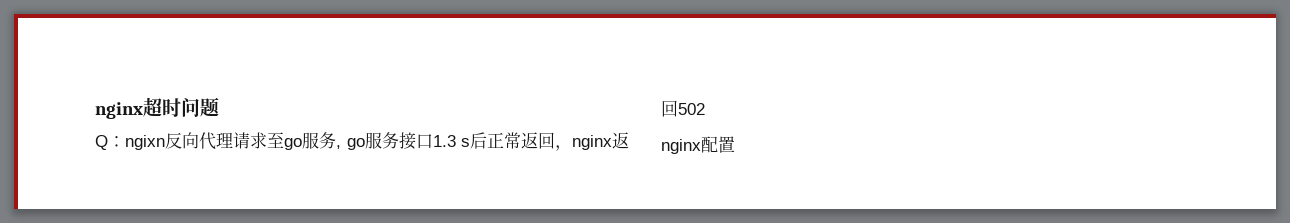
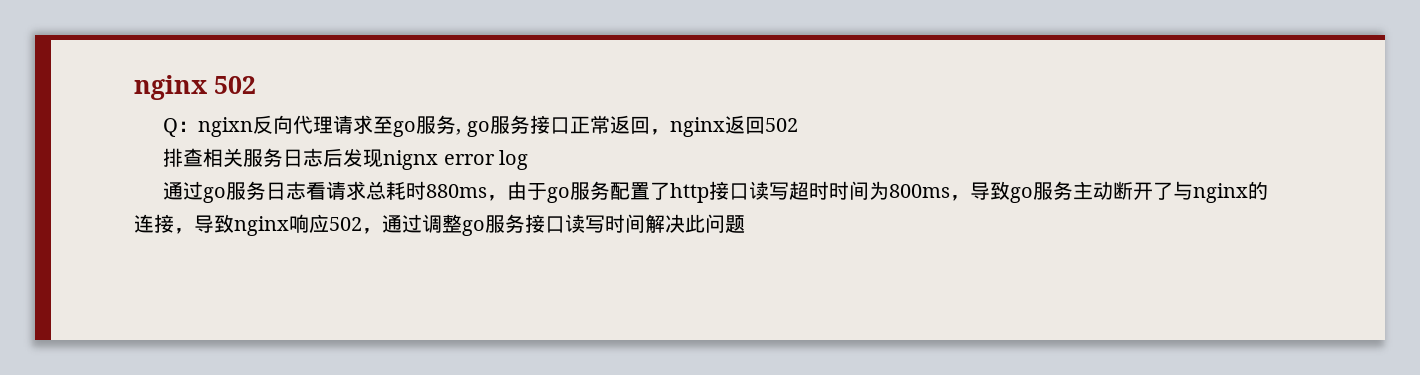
- nginx超时问题
+ nginx 502
- Q：ngixn反向代理请求至go服务, go服务接口1.3 s后正常返回，nginx返回502
+ Q：ngixn反向代理请求至go服务, go服务接口正常返回，nginx返回502
- nginx配置
+ 排查相关服务日志后发现nignx error log
+ 通过go服务日志看请求总耗时880ms，由于go服务配置了http接口读写超时时间为800ms，导致go服务主动断开了与nginx的连接，导致nginx响应502，通过调整go服务接口读写时间解决此问题

